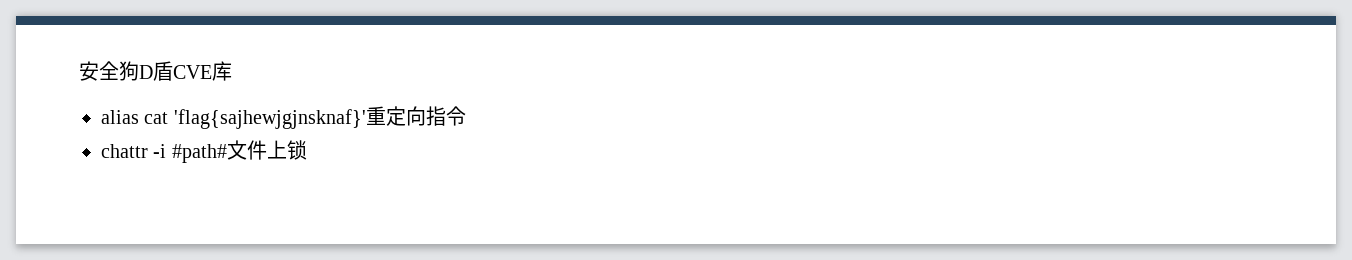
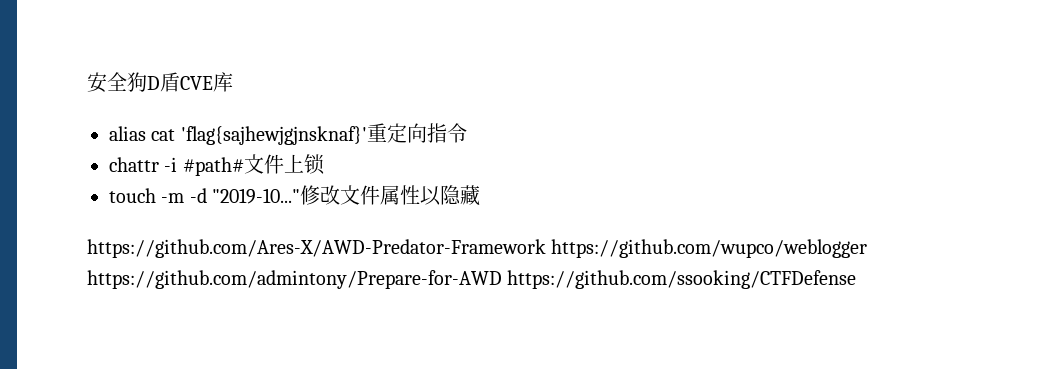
+ touch -m -d "2019-10..."修改文件属性以隐藏
+ https://github.com/Ares-X/AWD-Predator-Framework https://github.com/wupco/weblogger https://github.com/admintony/Prepare-for-AWD https://github.com/ssooking/CTFDefense

